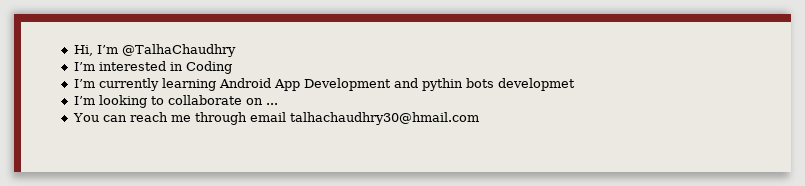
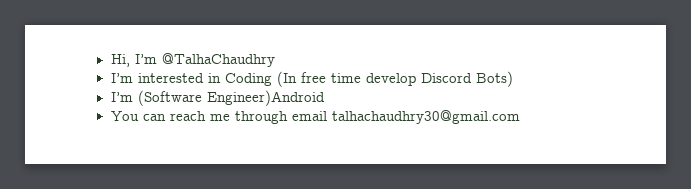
- I’m interested in Coding
- I’m currently learning Android App Development and pythin bots developmet
- I’m looking to collaborate on ...
+ I’m interested in Coding (In free time develop Discord Bots)
+ I’m (Software Engineer)Android
- You can reach me through email talhachaudhry30@hmail.com
+ You can reach me through email talhachaudhry30@gmail.com

